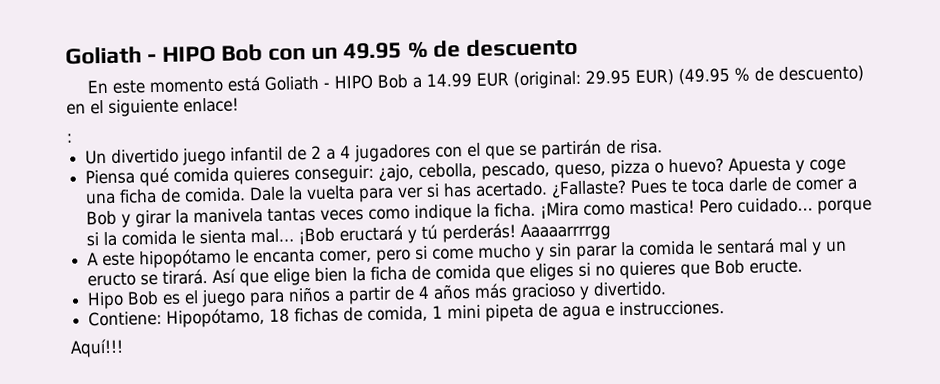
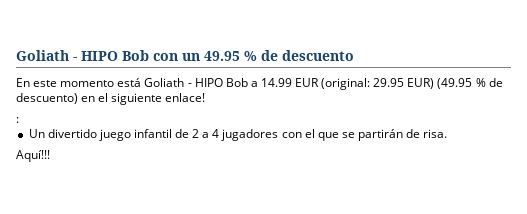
- Piensa qué comida quieres conseguir: ¿ajo, cebolla, pescado, queso, pizza o huevo? Apuesta y coge una ficha de comida. Dale la vuelta para ver si has acertado. ¿Fallaste? Pues te toca darle de comer a Bob y girar la manivela tantas veces como indique la ficha. ¡Mira como mastica! Pero cuidado… porque si la comida le sienta mal… ¡Bob eructará y tú perderás! Aaaaarrrrgg
- A este hipopótamo le encanta comer, pero si come mucho y sin parar la comida le sentará mal y un eructo se tirará. Así que elige bien la ficha de comida que eliges si no quieres que Bob eructe.
- Hipo Bob es el juego para niños a partir de 4 años más gracioso y divertido.
- Contiene: Hipopótamo, 18 fichas de comida, 1 mini pipeta de agua e instrucciones.

